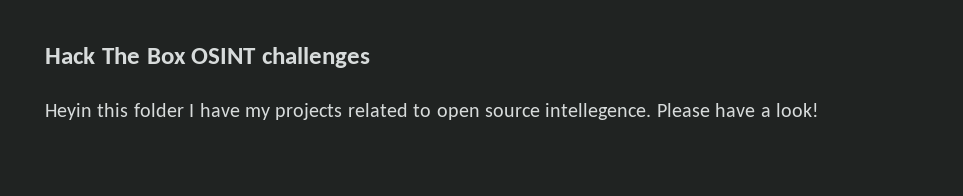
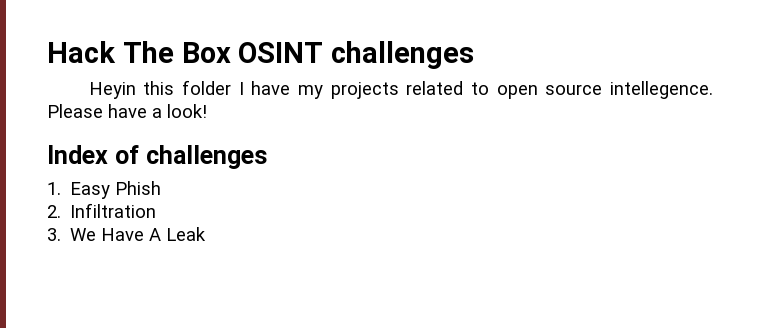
+ Index of challenges
+ 1. Easy Phish
+ 2. Infiltration
+ 3. We Have A Leak

